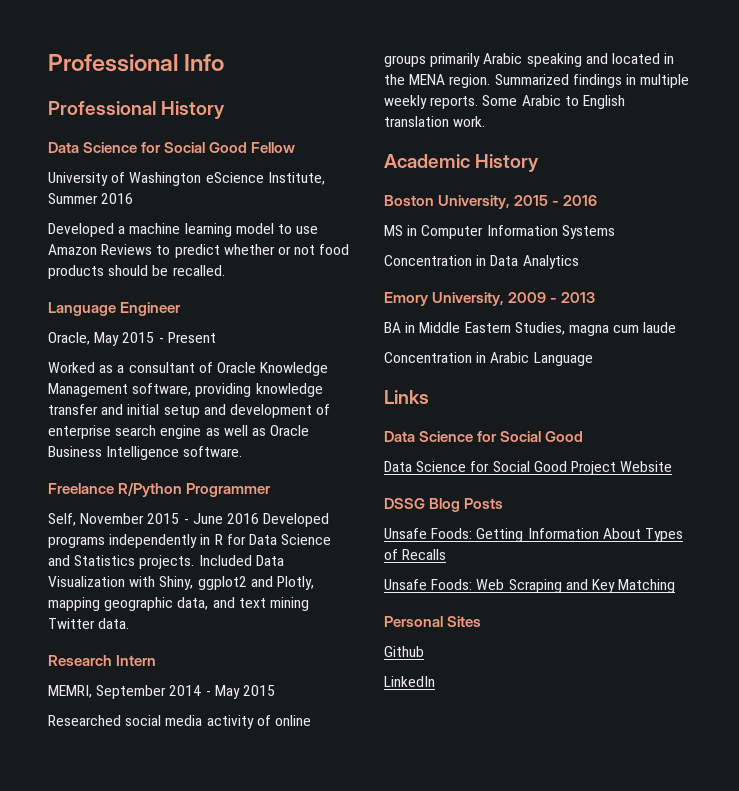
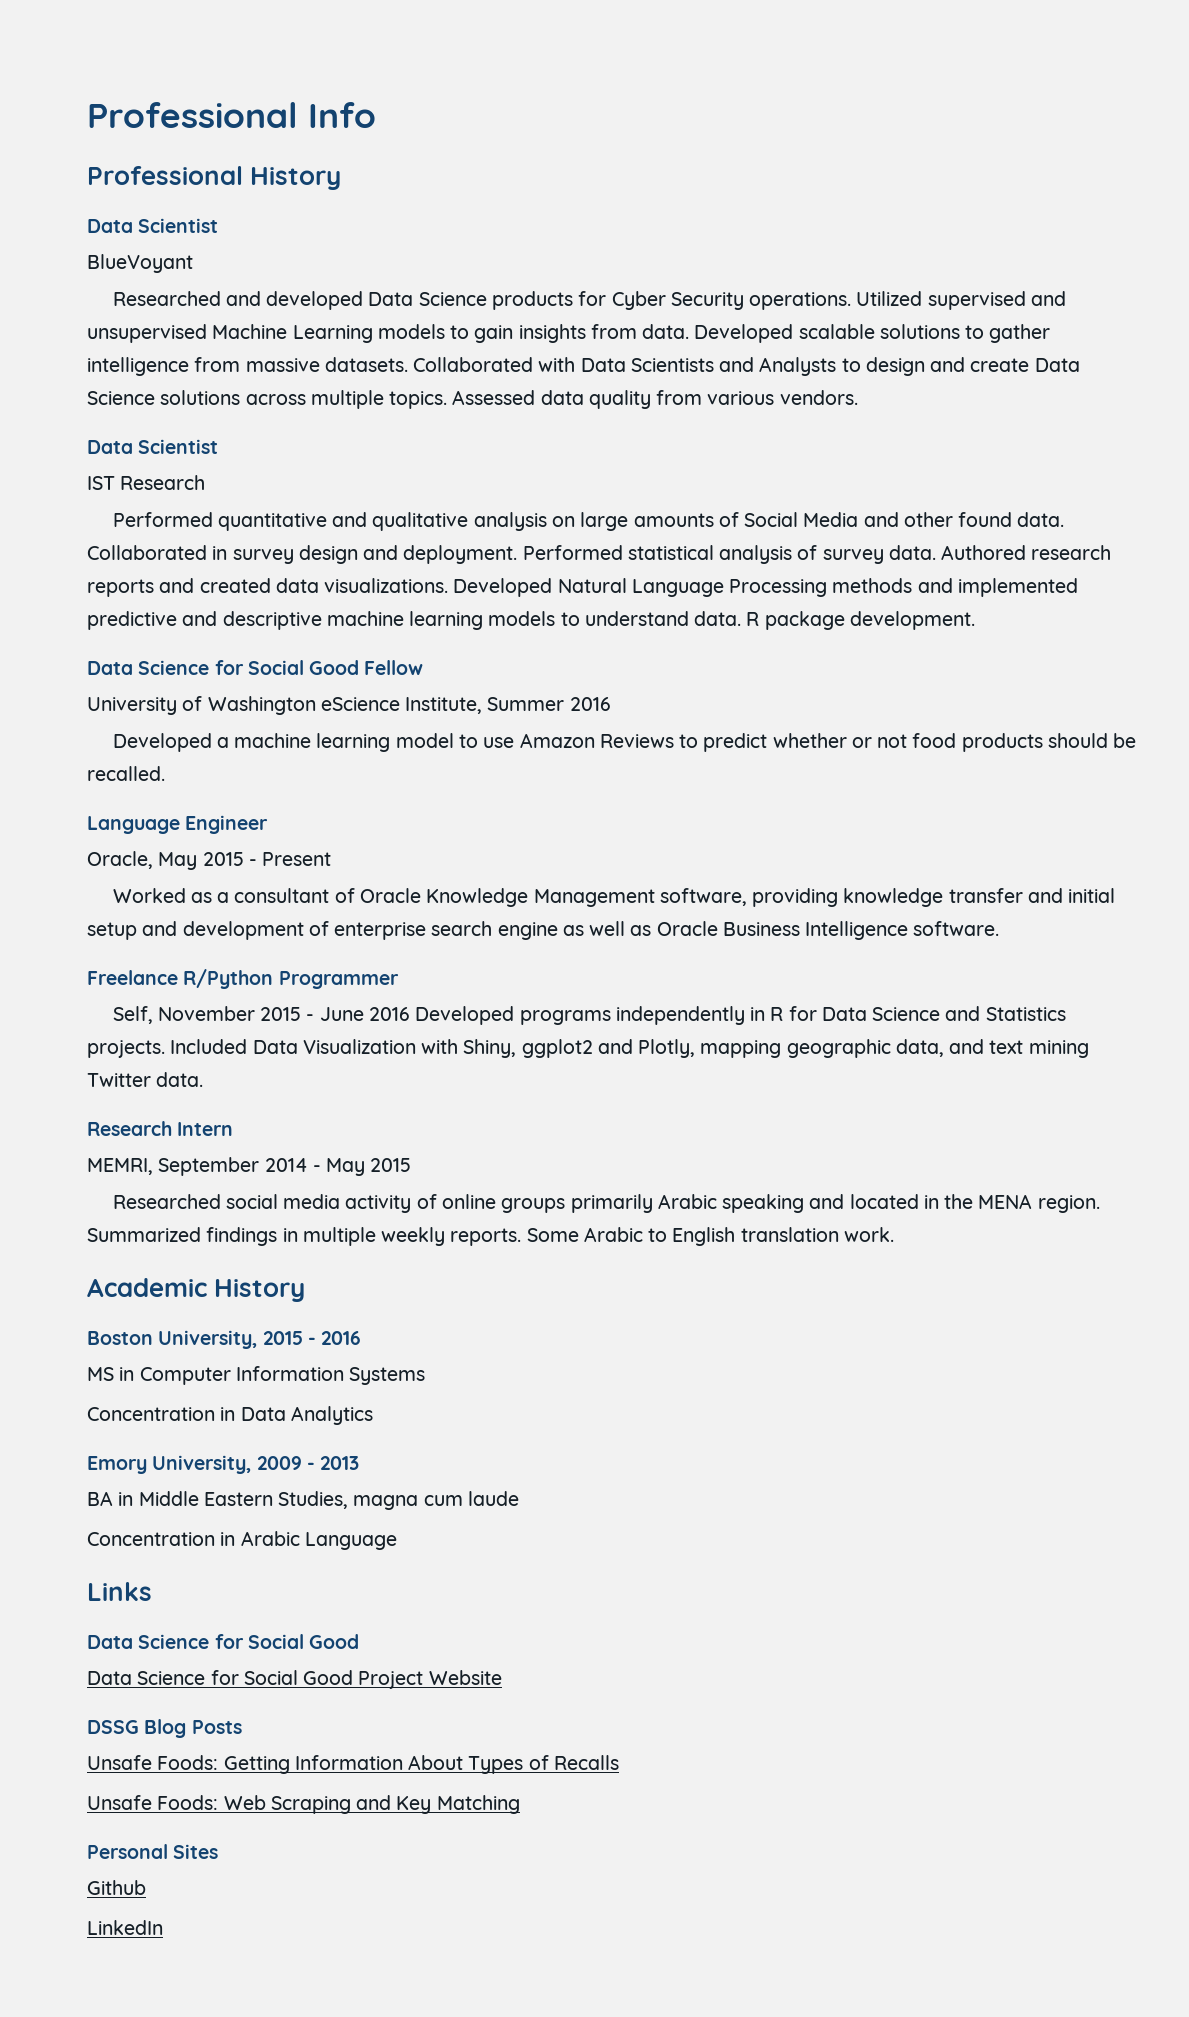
  Professional History
+ Data Scientist
+ BlueVoyant
+ Researched and developed Data Science products for Cyber Security operations. Utilized supervised and unsupervised Machine Learning models to gain insights from data. Developed scalable solutions to gather intelligence from massive datasets. Collaborated with Data Scientists and Analysts to design and create Data Science solutions across multiple topics. Assessed data quality from various vendors.
+ Data Scientist
+ IST Research
+ Performed quantitative and qualitative analysis on large amounts of Social Media and other found data. Collaborated in survey design and deployment. Performed statistical analysis of survey data. Authored research reports and created data visualizations. Developed Natural Language Processing methods and implemented predictive and descriptive machine learning models to understand data. R package development.

